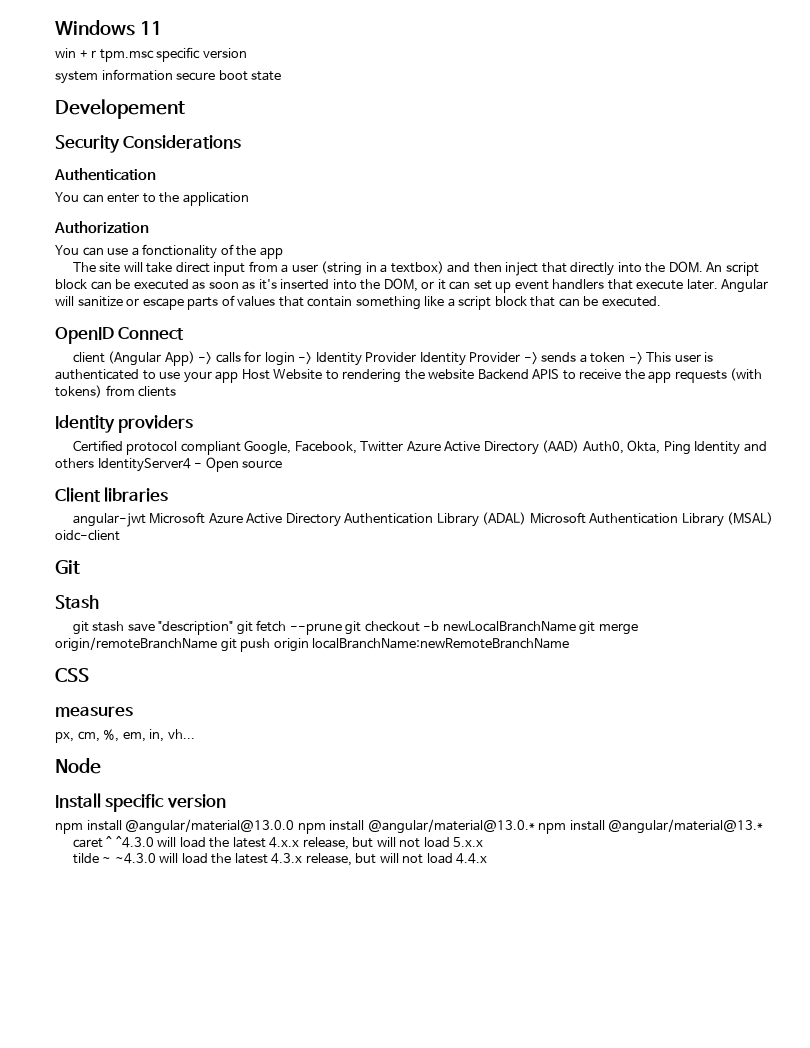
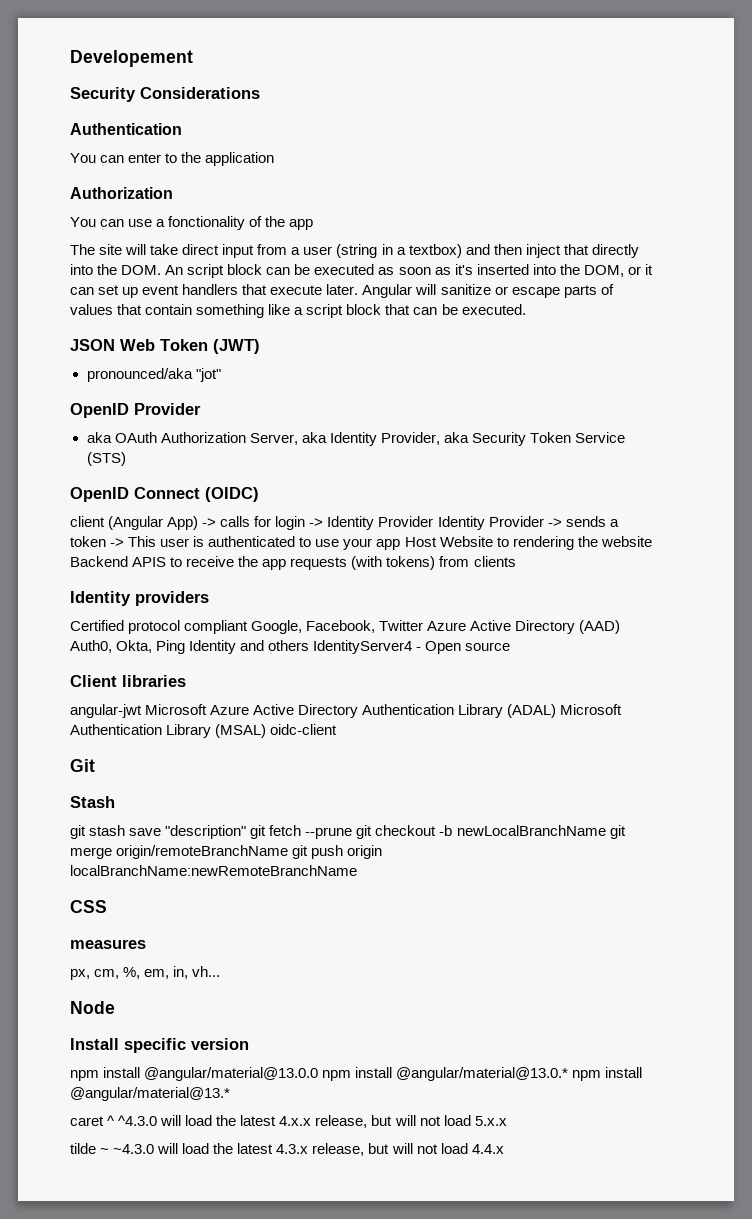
- Windows 11
- win + r tpm.msc specific version
- system information secure boot state
+ JSON Web Token (JWT)
+ pronounced/aka "jot"
+ OpenID Provider
+ aka OAuth Authorization Server, aka Identity Provider, aka Security Token Service (STS)
- OpenID Connect
+ OpenID Connect (OIDC)

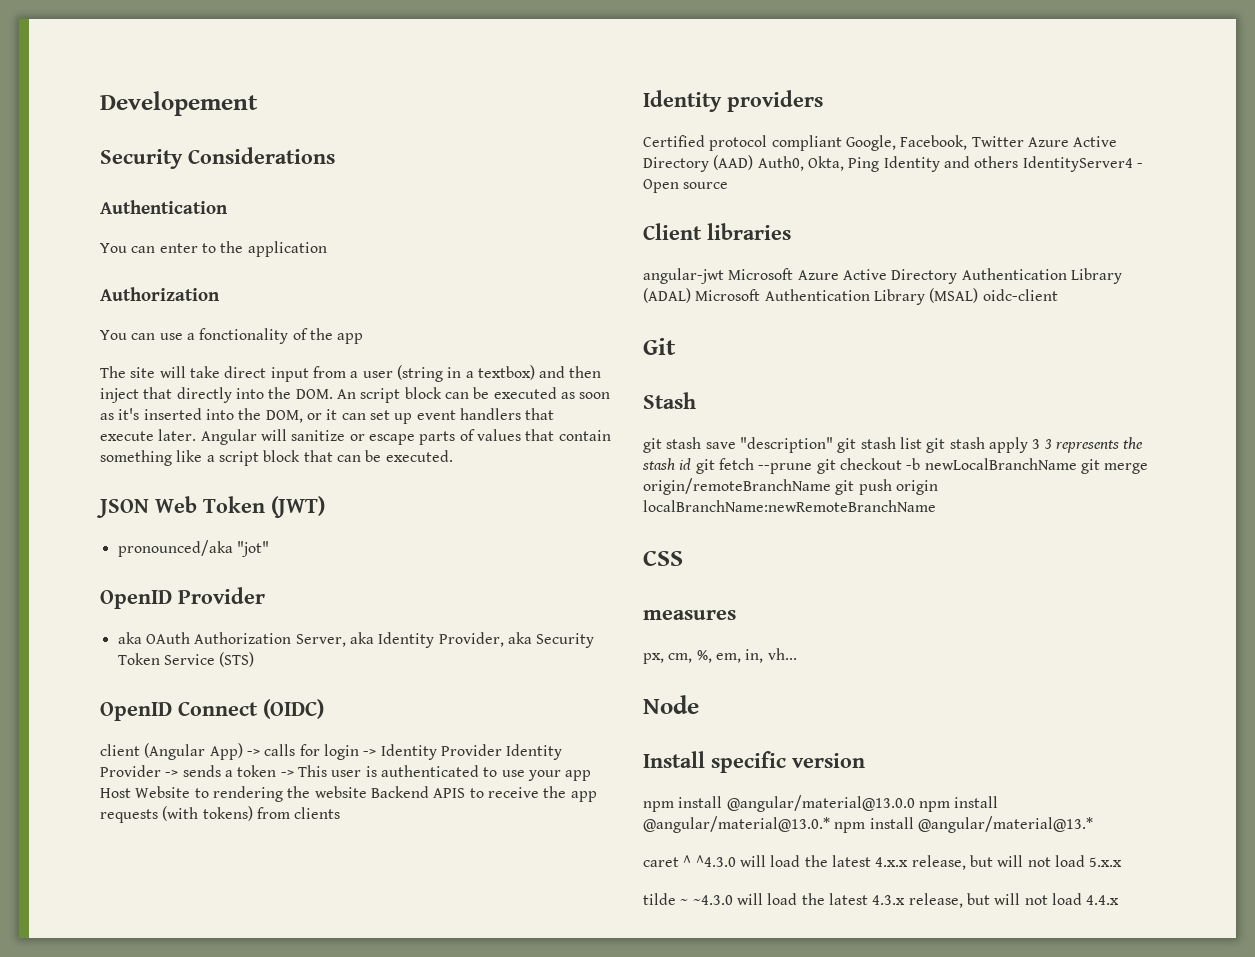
- git stash save "description" git fetch --prune git checkout -b newLocalBranchName git merge origin/remoteBranchName git push origin localBranchName:newRemoteBranchName
+ git stash save "description" git stash list git stash apply 3 3 represents the stash id git fetch --prune git checkout -b newLocalBranchName git merge origin/remoteBranchName git push origin localBranchName:newRemoteBranchName

